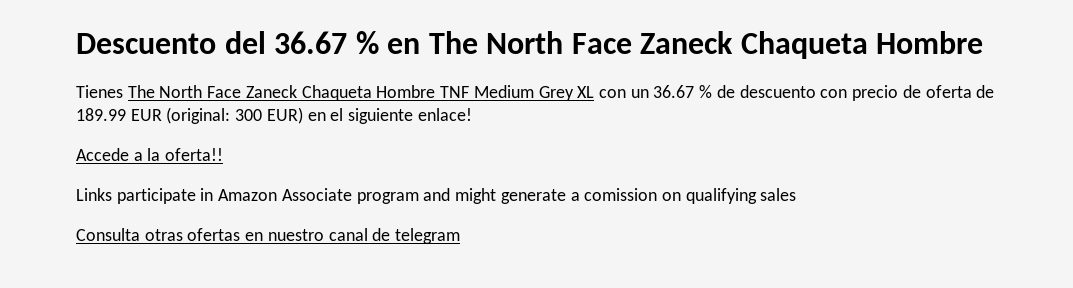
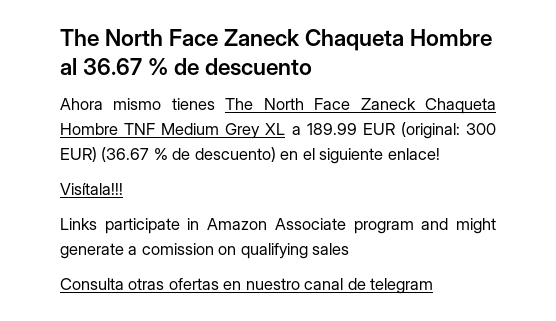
- Descuento del 36.67 % en The North Face Zaneck Chaqueta Hombre
- Tienes The North Face Zaneck Chaqueta Hombre TNF Medium Grey XL con un 36.67 % de descuento con precio de oferta de 189.99 EUR (original: 300 EUR) en el siguiente enlace!
+ The North Face Zaneck Chaqueta Hombre al 36.67 % de descuento
+ Ahora mismo tienes The North Face Zaneck Chaqueta Hombre TNF Medium Grey XL a 189.99 EUR (original: 300 EUR) (36.67 % de descuento) en el siguiente enlace!
- Accede a la oferta!!
+ Visítala!!!

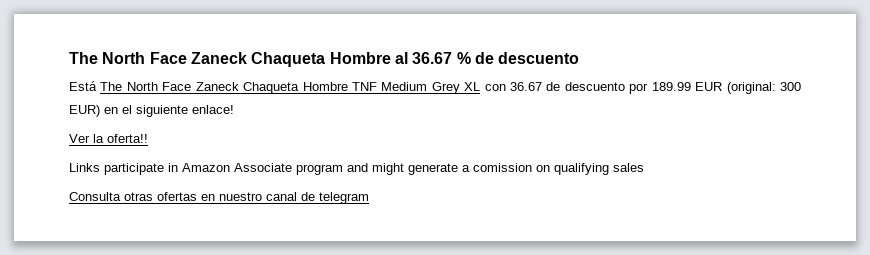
- Ahora mismo tienes The North Face Zaneck Chaqueta Hombre TNF Medium Grey XL a 189.99 EUR (original: 300 EUR) (36.67 % de descuento) en el siguiente enlace!
+ Está The North Face Zaneck Chaqueta Hombre TNF Medium Grey XL con 36.67 de descuento por 189.99 EUR (original: 300 EUR) en el siguiente enlace!
- Visítala!!!
+ Ver la oferta!!

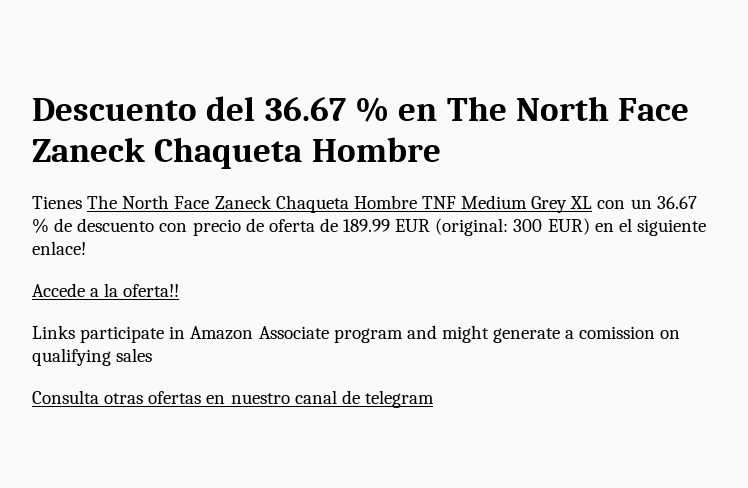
- The North Face Zaneck Chaqueta Hombre al 36.67 % de descuento
- Está The North Face Zaneck Chaqueta Hombre TNF Medium Grey XL con 36.67 de descuento por 189.99 EUR (original: 300 EUR) en el siguiente enlace!
+ Descuento del 36.67 % en The North Face Zaneck Chaqueta Hombre
+ Tienes The North Face Zaneck Chaqueta Hombre TNF Medium Grey XL con un 36.67 % de descuento con precio de oferta de 189.99 EUR (original: 300 EUR) en el siguiente enlace!
- Ver la oferta!!
+ Accede a la oferta!!

